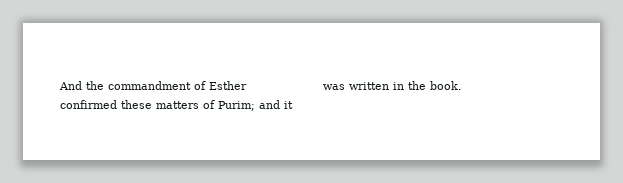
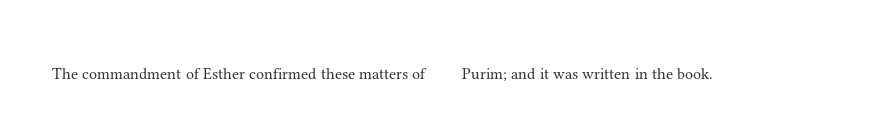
- And the commandment of Esther confirmed these matters of Purim; and it was written in the book.
+ The commandment of Esther confirmed these matters of Purim; and it was written in the book.

